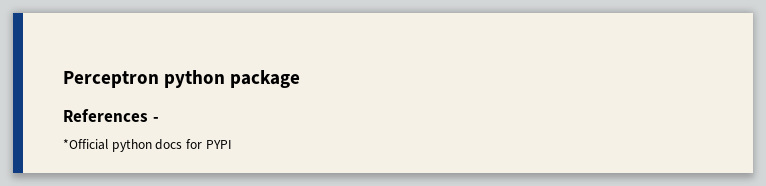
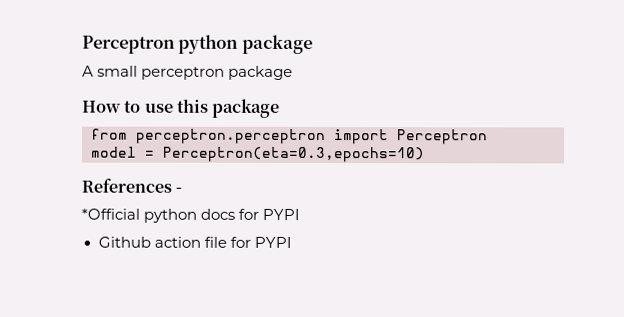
+ A small perceptron package
+ How to use this package
+ from perceptron.perceptron import Perceptron
+ model = Perceptron(eta=0.3,epochs=10)
+ Github action file for PYPI

